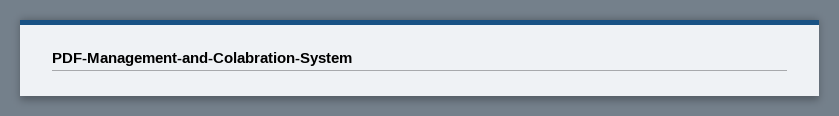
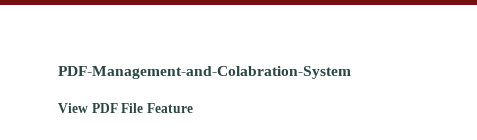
+ View PDF File Feature

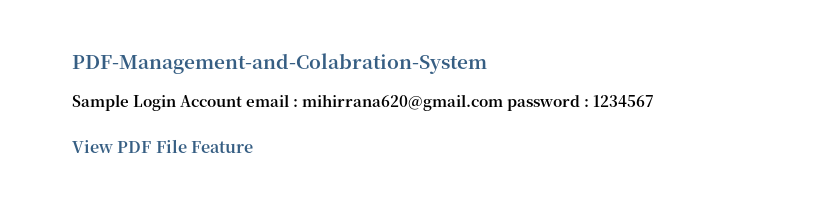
+ Sample Login Account email : mihirrana620@gmail.com password : 1234567

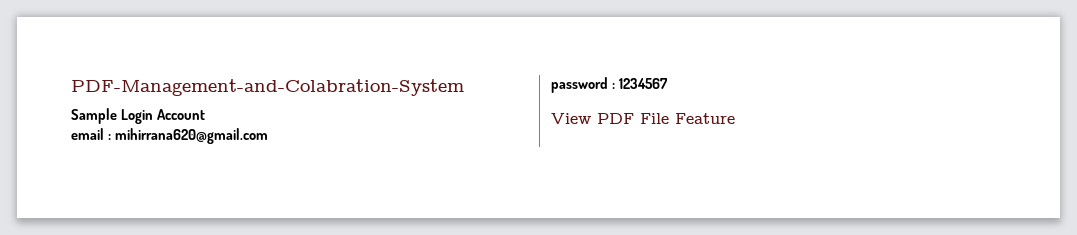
- Sample Login Account email : mihirrana620@gmail.com password : 1234567
+ Sample Login Account
+ email : mihirrana620@gmail.com
+ password : 1234567

